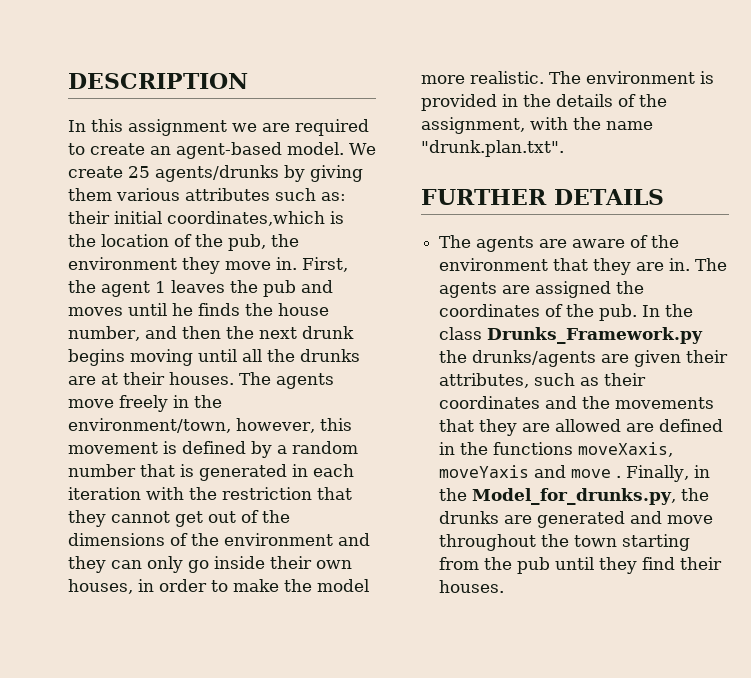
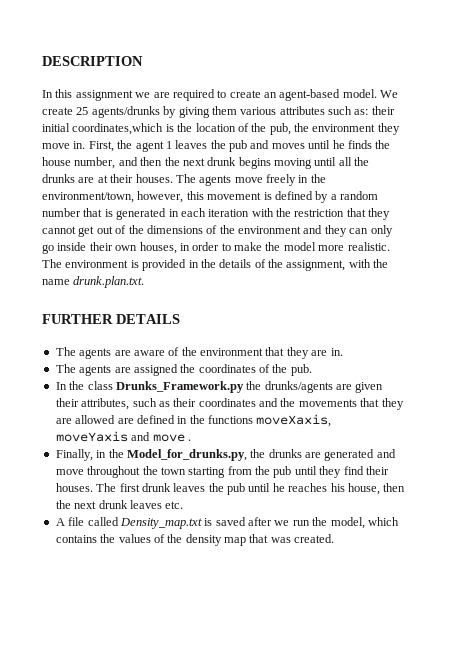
- The environment is provided in the details of the assignment, with the name "drunk.plan.txt".
+ The environment is provided in the details of the assignment, with the name drunk.plan.txt.
- The agents are aware of the environment that they are in. The agents are assigned the coordinates of the pub. In the class Drunks_Framework.py the drunks/agents are given their attributes, such as their coordinates and the movements that they are allowed are defined in the functions moveXaxis, moveYaxis and move . Finally, in the Model_for_drunks.py, the drunks are generated and move throughout the town starting from the pub until they find their houses.
+ The agents are aware of the environment that they are in.
+ The agents are assigned the coordinates of the pub.
+ In the class Drunks_Framework.py the drunks/agents are given their attributes, such as their coordinates and the movements that they are allowed are defined in the functions moveXaxis, moveYaxis and move .
+ Finally, in the Model_for_drunks.py, the drunks are generated and move throughout the town starting from the pub until they find their houses.
+ The first drunk leaves the pub until he reaches his house, then the next drunk leaves etc.
+ A file called Density_map.txt is saved after we run the model, which contains the values of the density map that was created.

